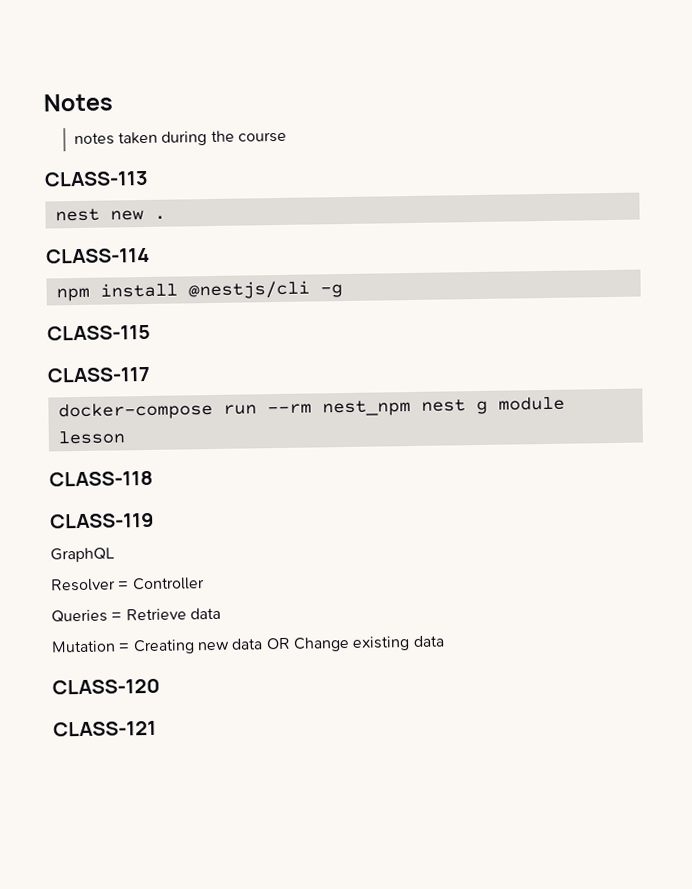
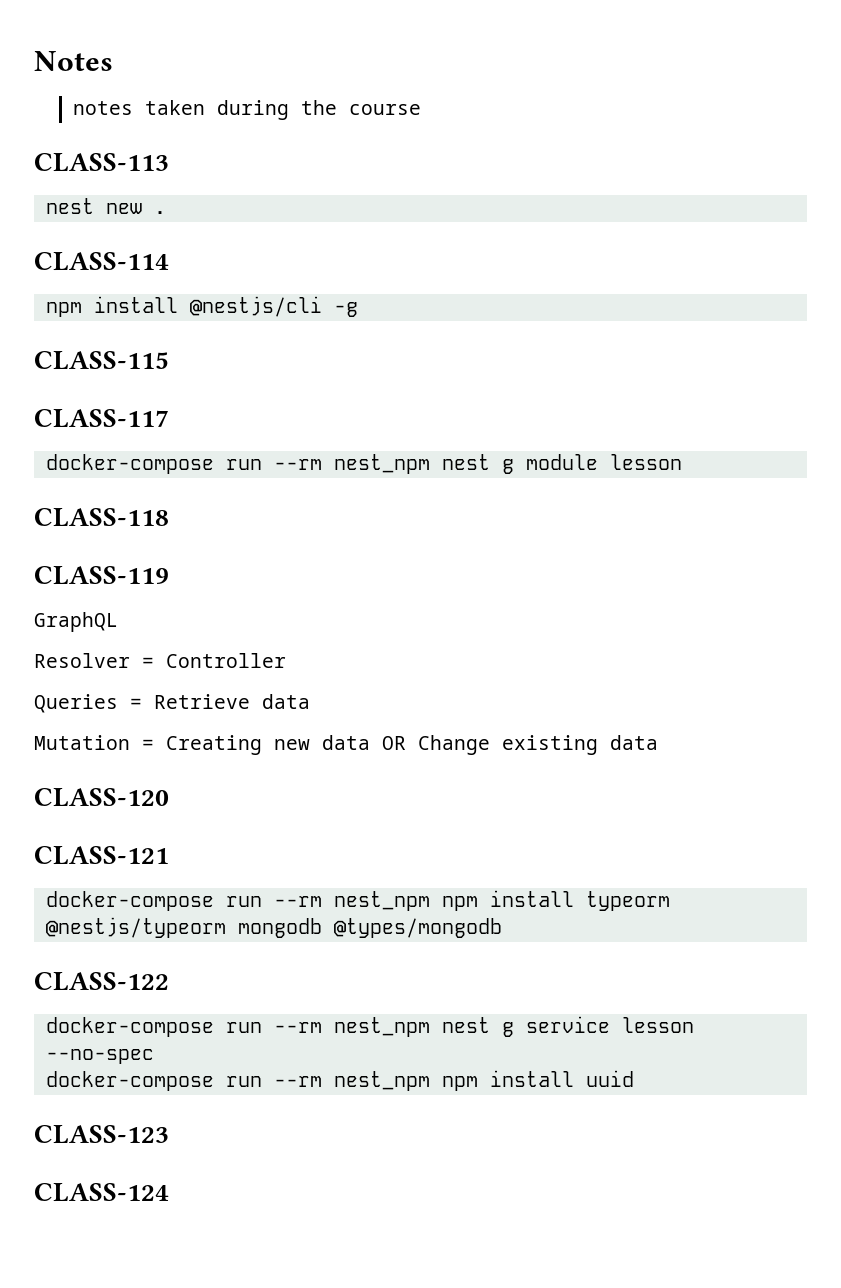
+ docker-compose run --rm nest_npm npm install typeorm @nestjs/typeorm mongodb @types/mongodb
+ CLASS-122
+ docker-compose run --rm nest_npm nest g service lesson --no-spec
+ docker-compose run --rm nest_npm npm install uuid
+ CLASS-123
+ CLASS-124

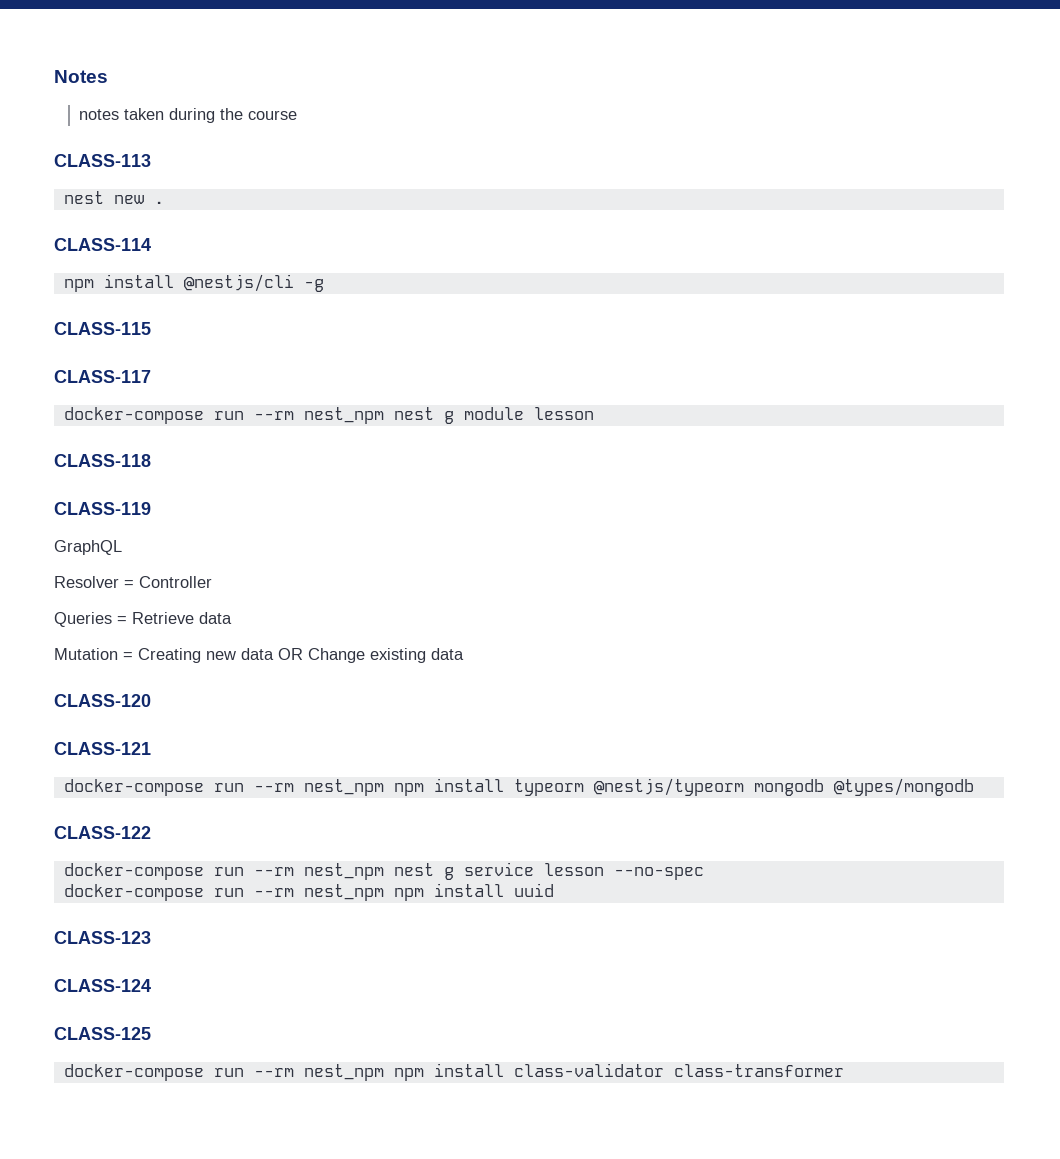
+ CLASS-125
+ docker-compose run --rm nest_npm npm install class-validator class-transformer

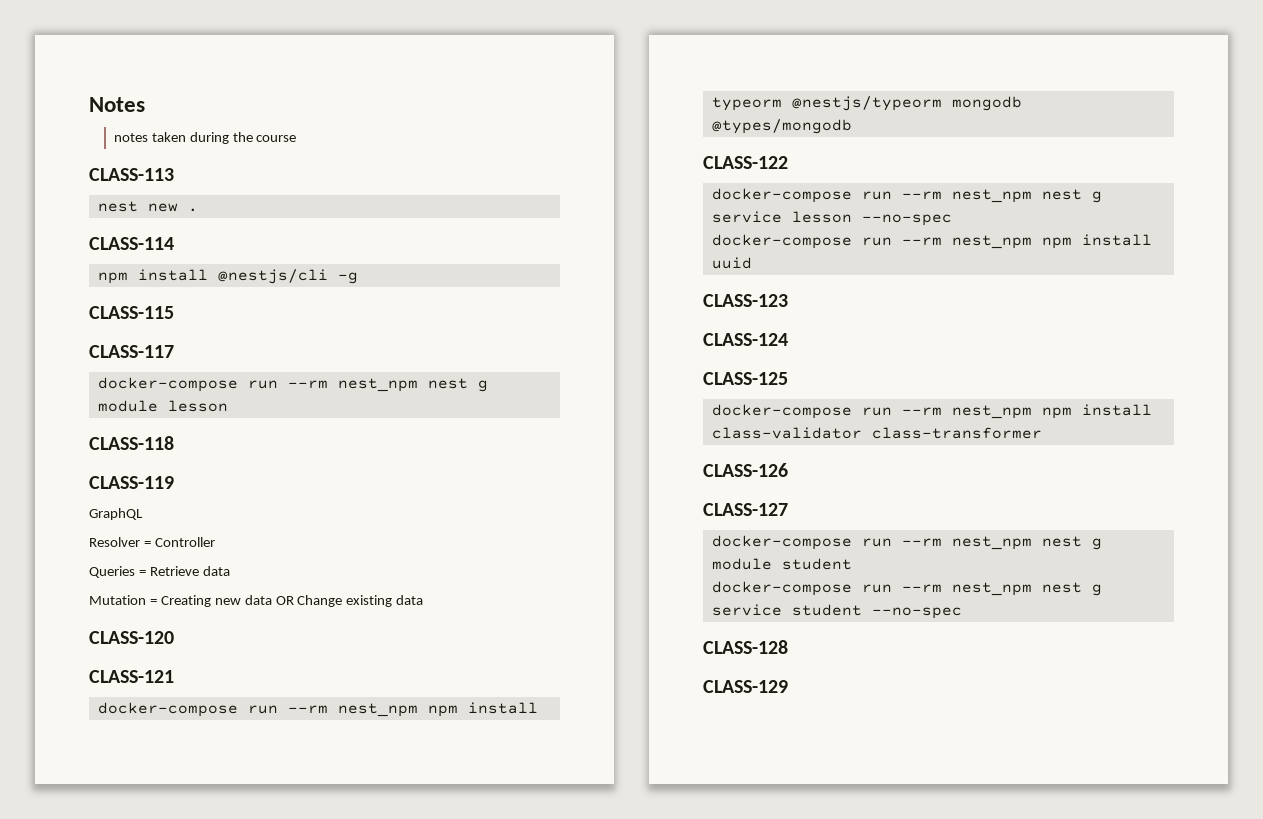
+ CLASS-126
+ CLASS-127
+ docker-compose run --rm nest_npm nest g module student
+ docker-compose run --rm nest_npm nest g service student --no-spec
+ CLASS-128
+ CLASS-129

